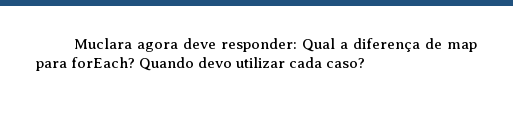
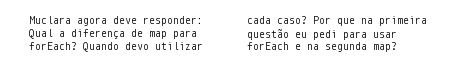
+ Por que na primeira questão eu pedi para usar forEach e na segunda map?

